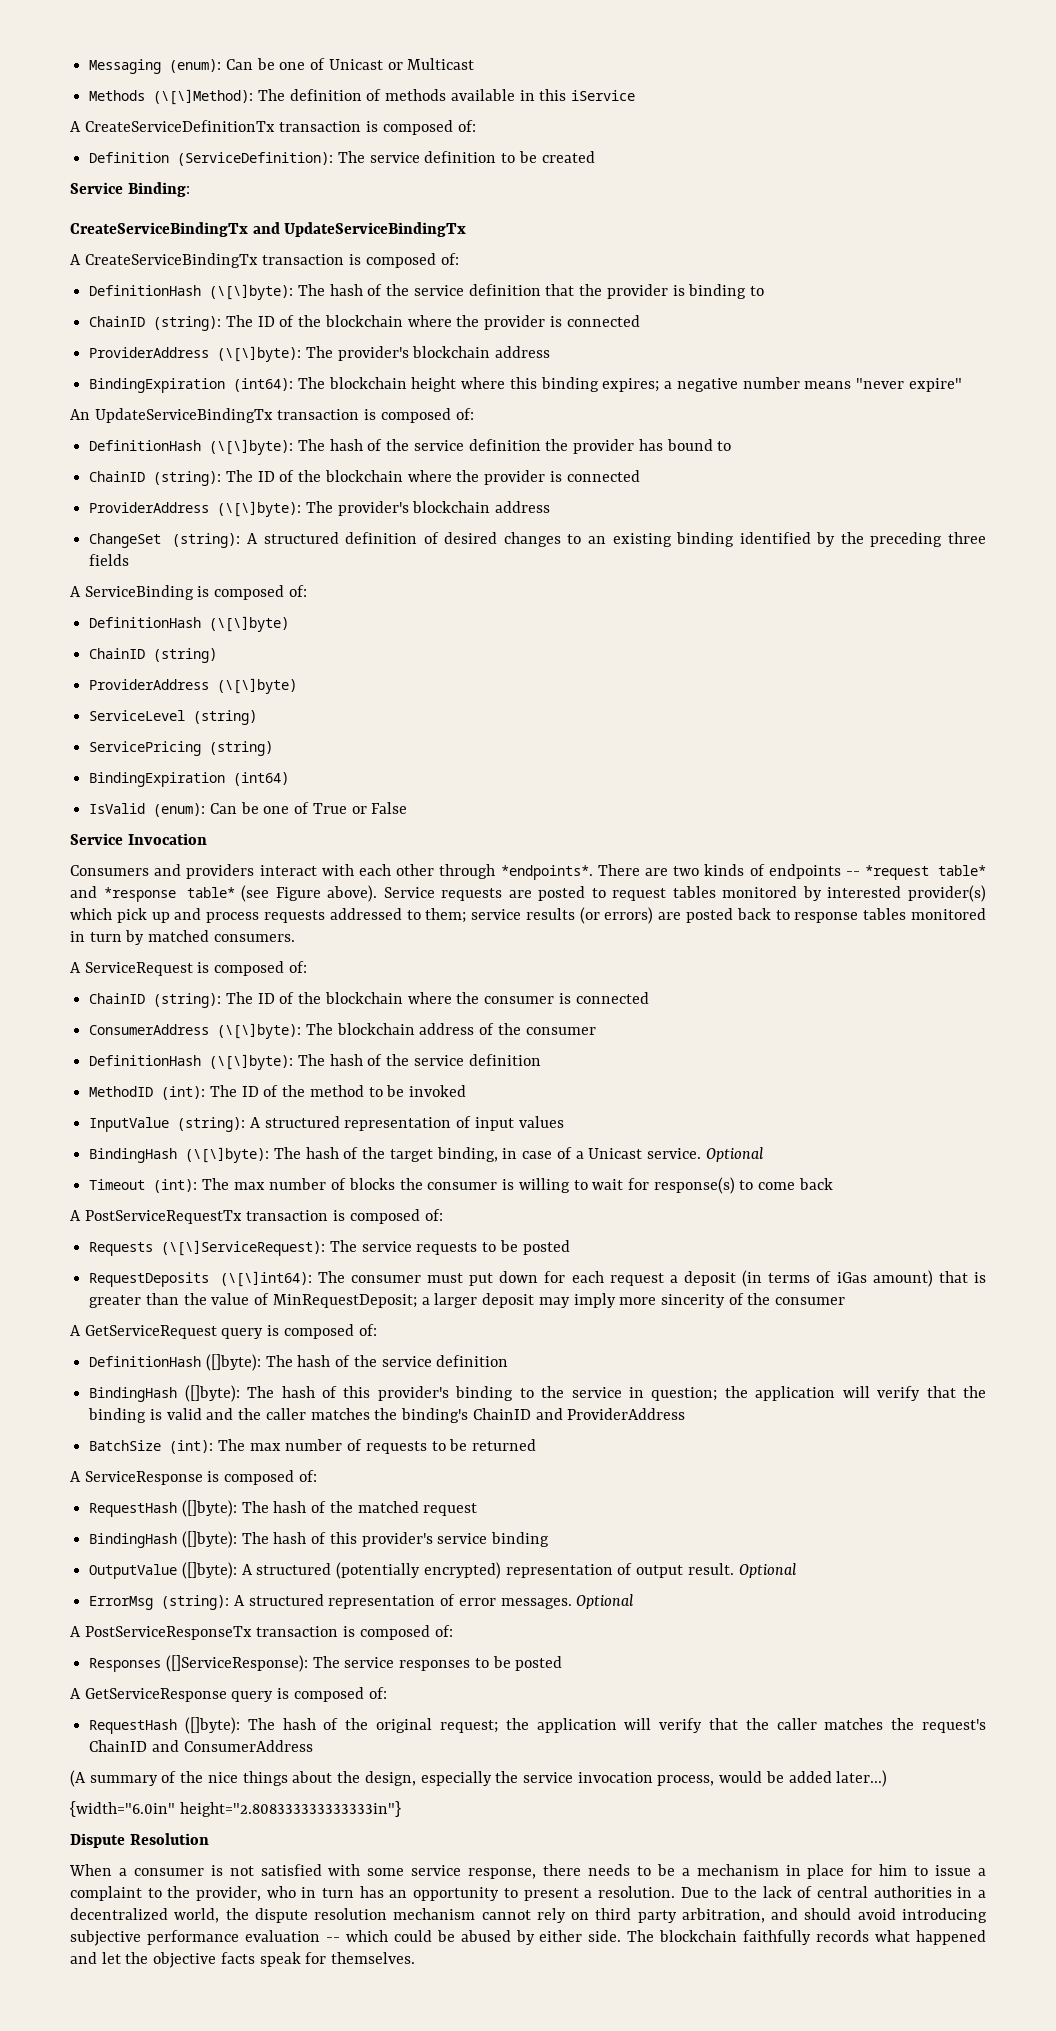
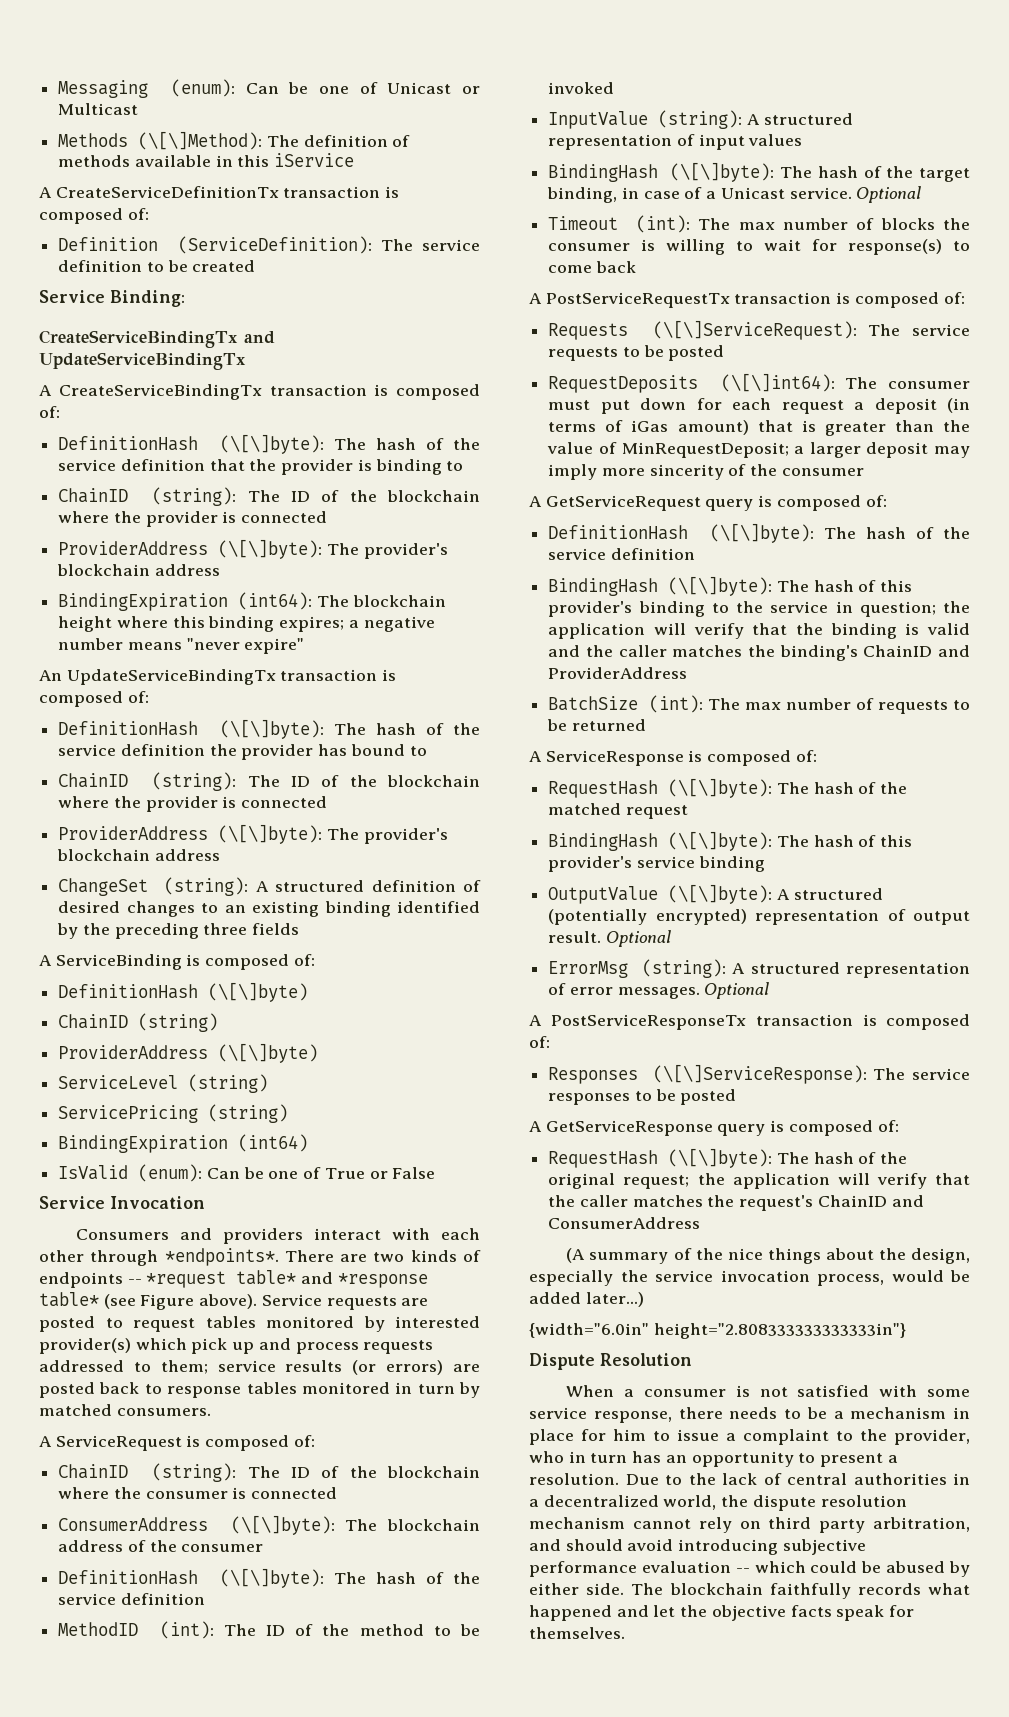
  A GetServiceRequest query is composed of:
- DefinitionHash ([]byte): The hash of the service definition
+ DefinitionHash (\[\]byte): The hash of the service definition
- BindingHash ([]byte): The hash of this provider's binding to the service in question; the application will verify that the binding is valid and the caller matches the binding's ChainID and ProviderAddress
+ BindingHash (\[\]byte): The hash of this provider's binding to the service in question; the application will verify that the binding is valid and the caller matches the binding's ChainID and ProviderAddress
- RequestHash ([]byte): The hash of the matched request
+ RequestHash (\[\]byte): The hash of the matched request
- BindingHash ([]byte): The hash of this provider's service binding
+ BindingHash (\[\]byte): The hash of this provider's service binding
- OutputValue ([]byte): A structured (potentially encrypted) representation of output result.
+ OutputValue (\[\]byte): A structured (potentially encrypted) representation of output result.
- Responses ([]ServiceResponse): The service responses to be posted
+ Responses (\[\]ServiceResponse): The service responses to be posted
- RequestHash ([]byte): The hash of the original request; the application will verify that the caller matches the request's ChainID and ConsumerAddress
+ RequestHash (\[\]byte): The hash of the original request; the application will verify that the caller matches the request's ChainID and ConsumerAddress

